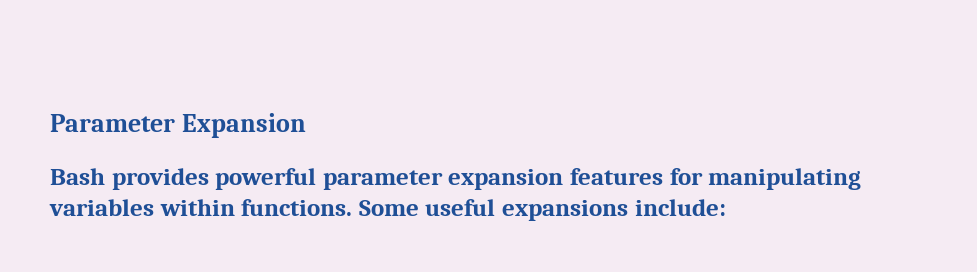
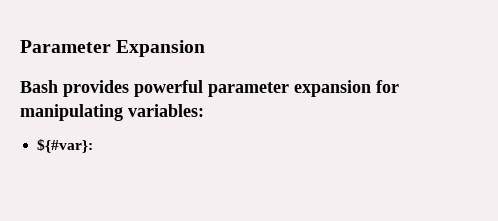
- Bash provides powerful parameter expansion features for manipulating variables within functions. Some useful expansions include:
+ Bash provides powerful parameter expansion for manipulating variables:
+ ${#var}:

